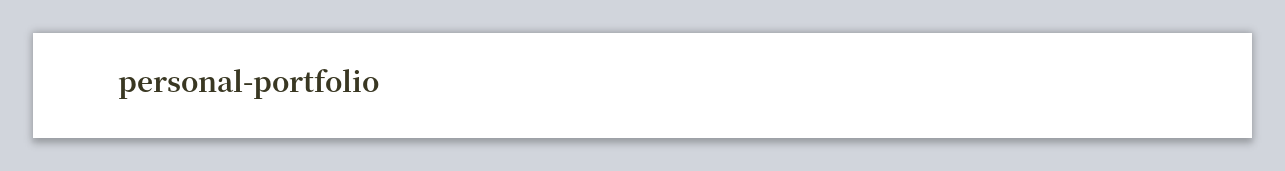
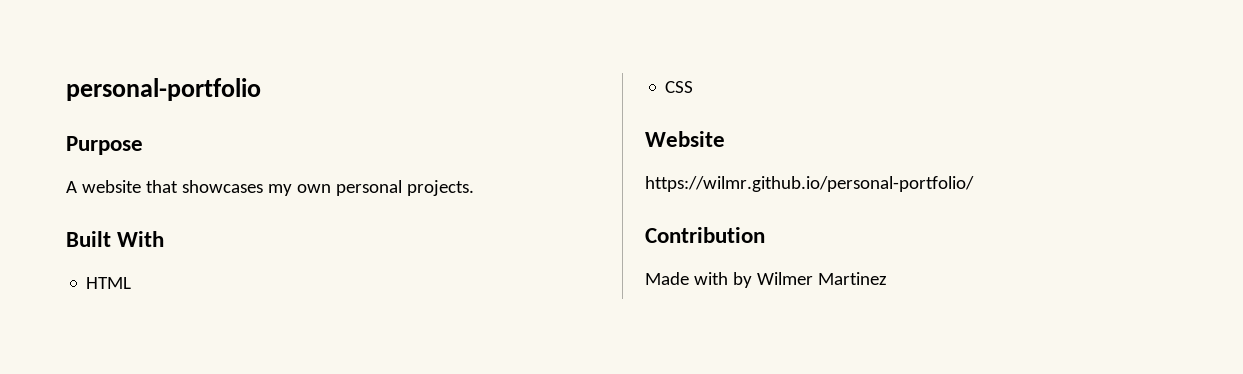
+ Purpose
+ A website that showcases my own personal projects.
+ Built With
+ HTML
+ CSS
+ Website
+ https://wilmr.github.io/personal-portfolio/
+ Contribution
+ Made with by Wilmer Martinez

